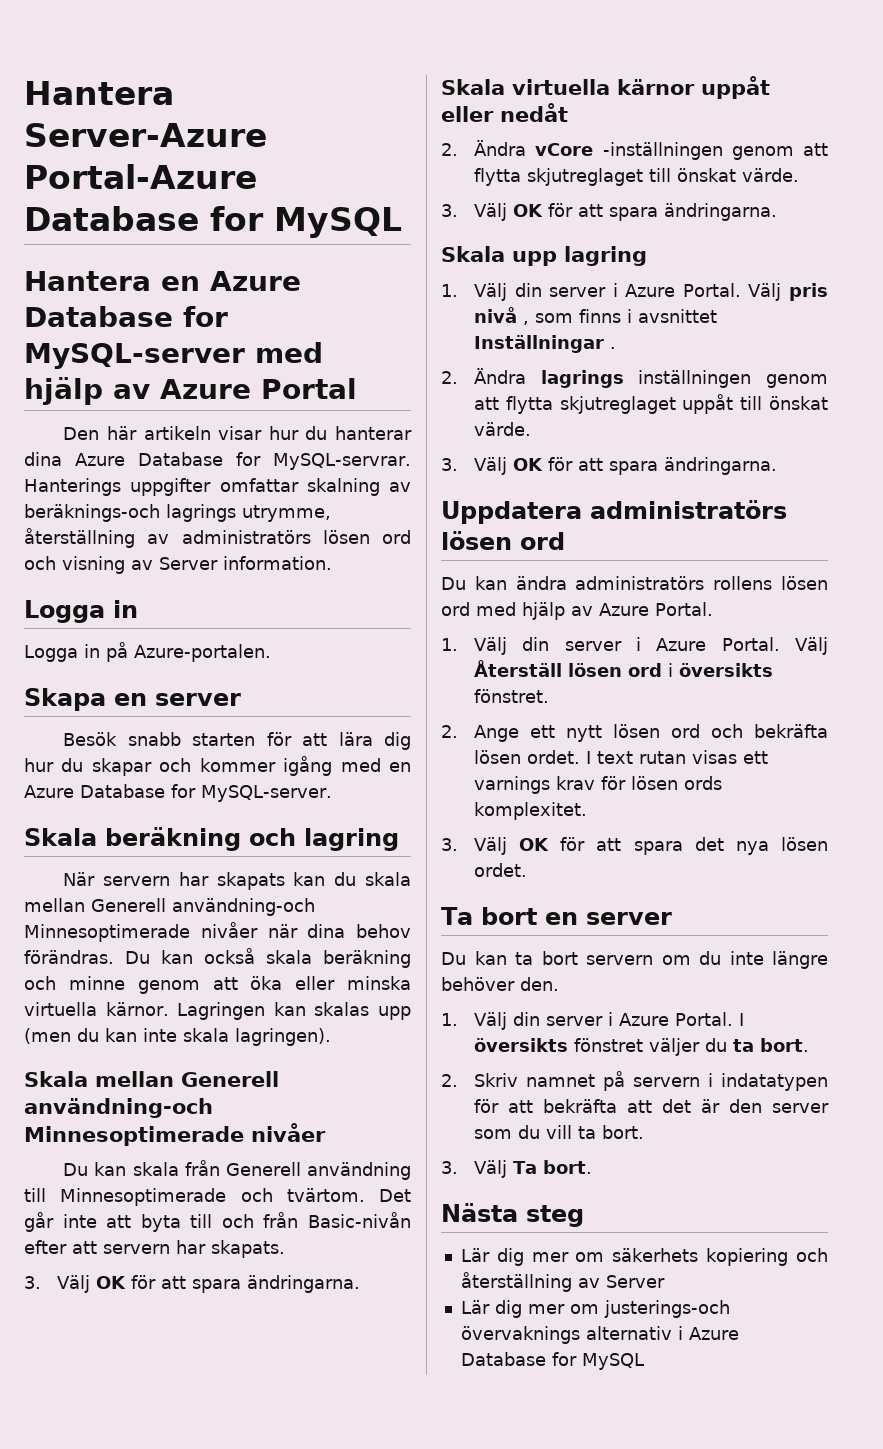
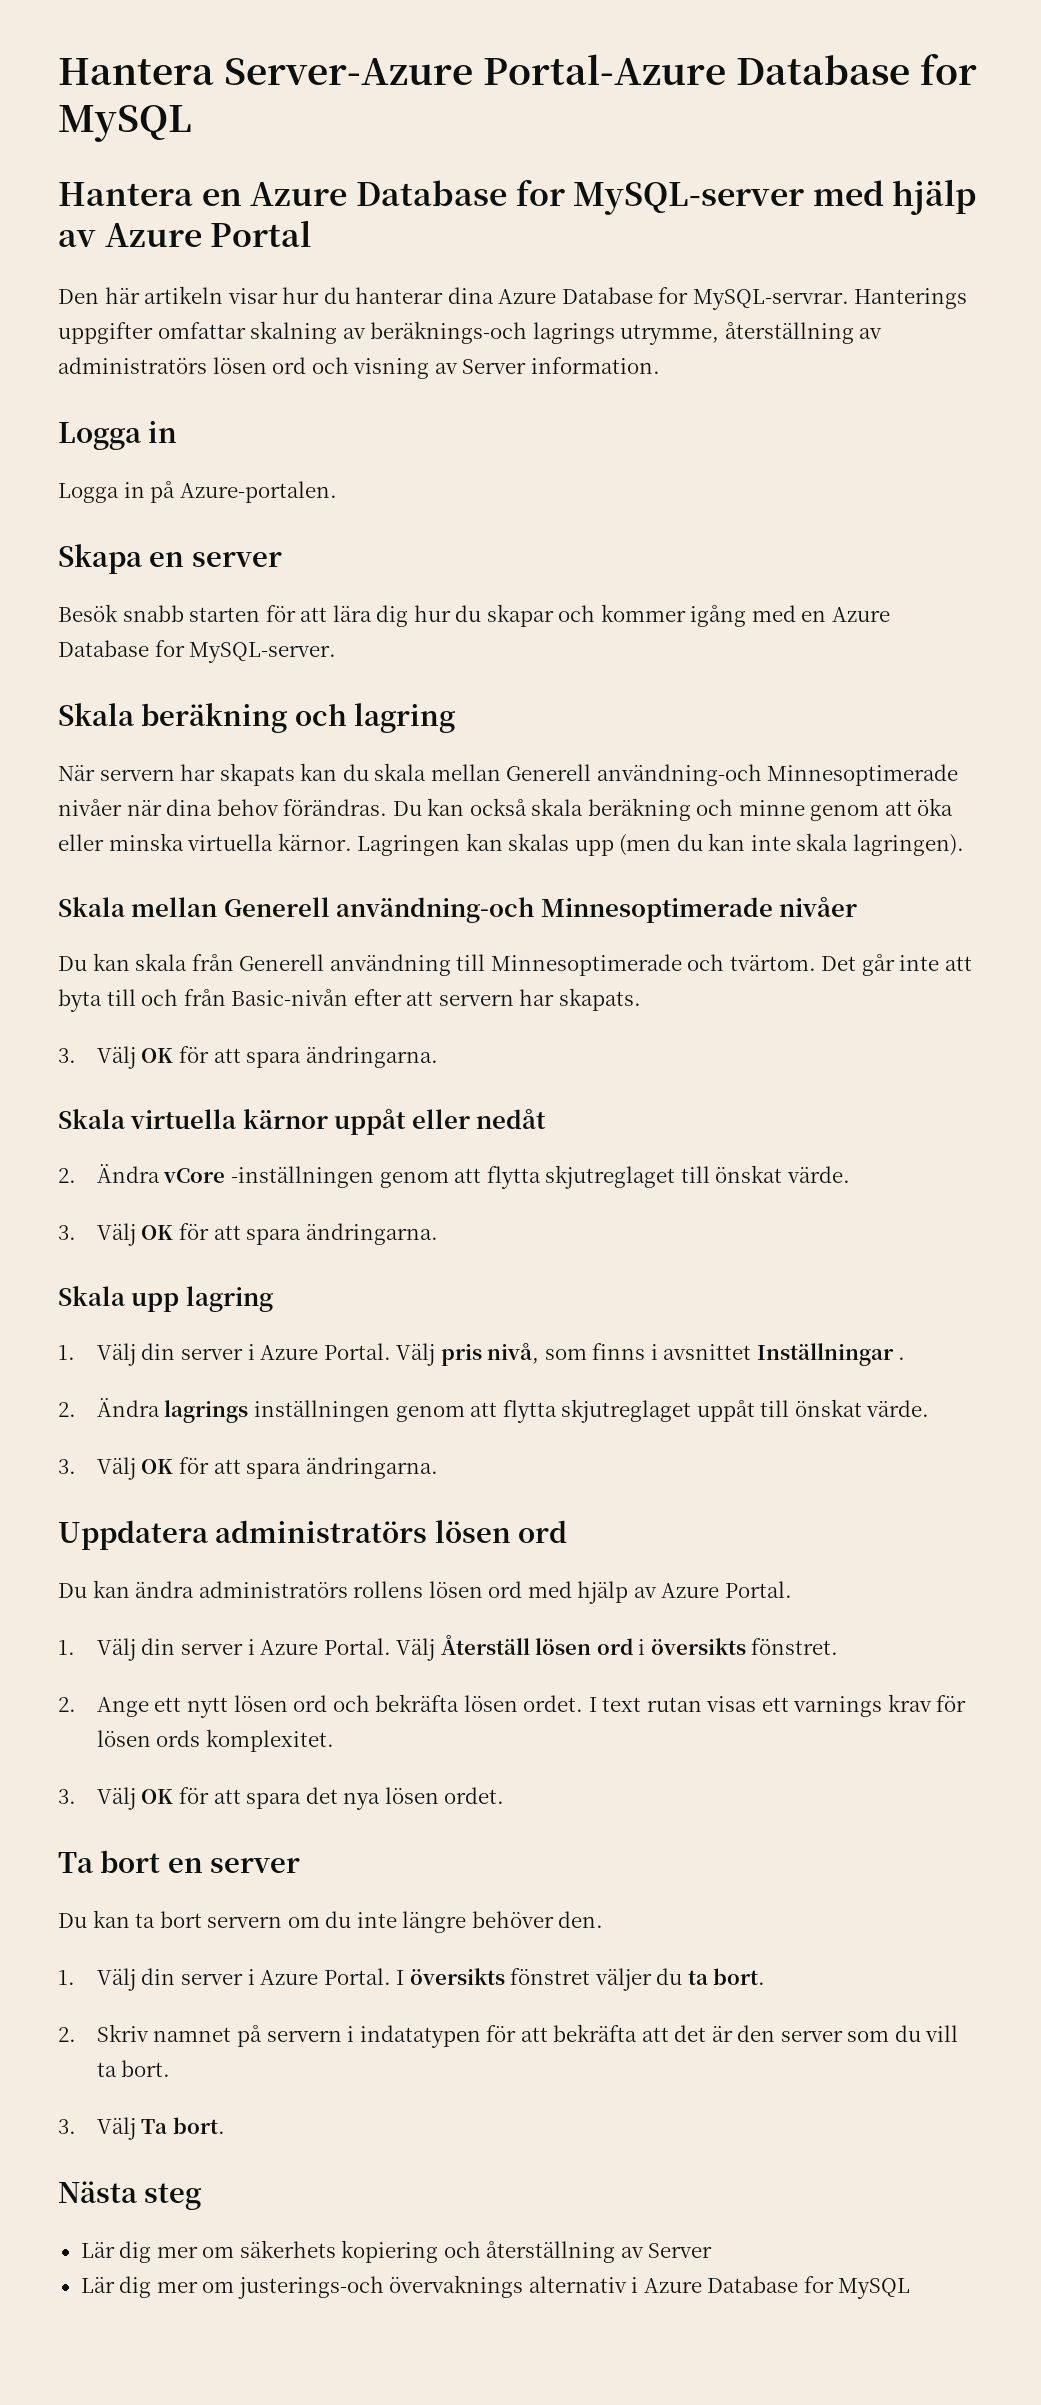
- Välj pris nivå , som finns i avsnittet Inställningar .
+ Välj pris nivå, som finns i avsnittet Inställningar .

